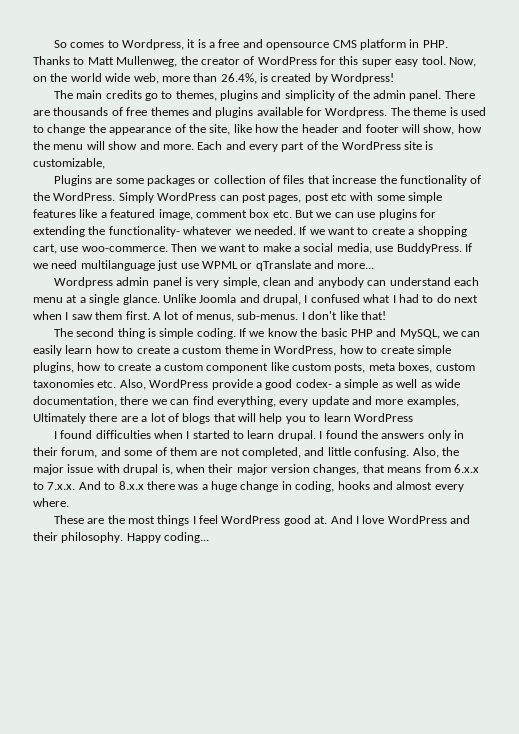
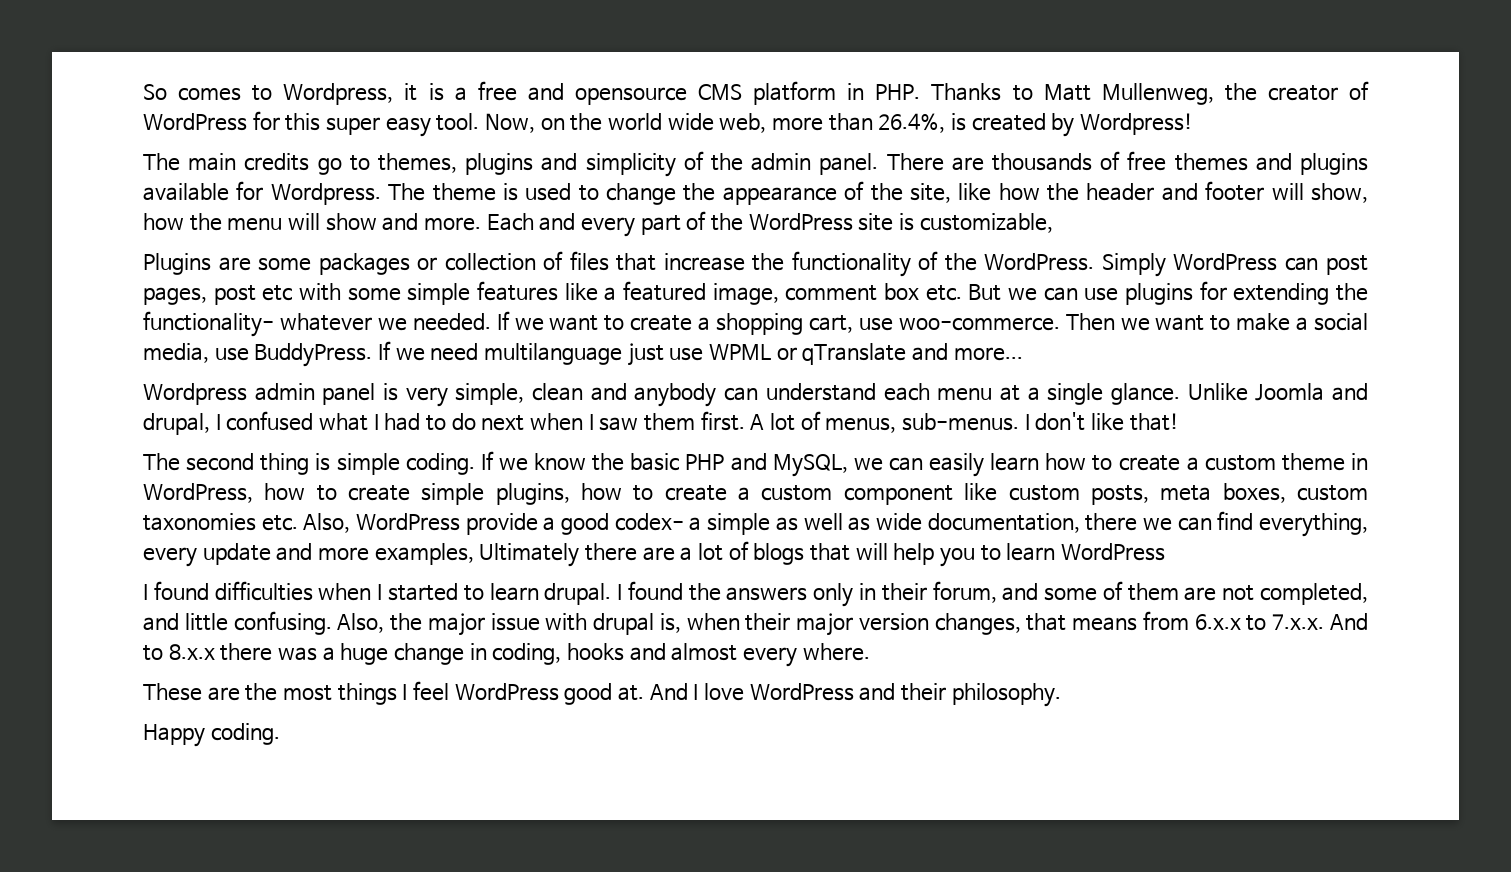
- And I love WordPress and their philosophy. Happy coding...
+ And I love WordPress and their philosophy.
+ Happy coding.

